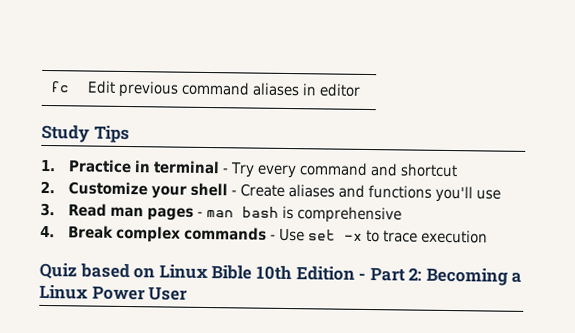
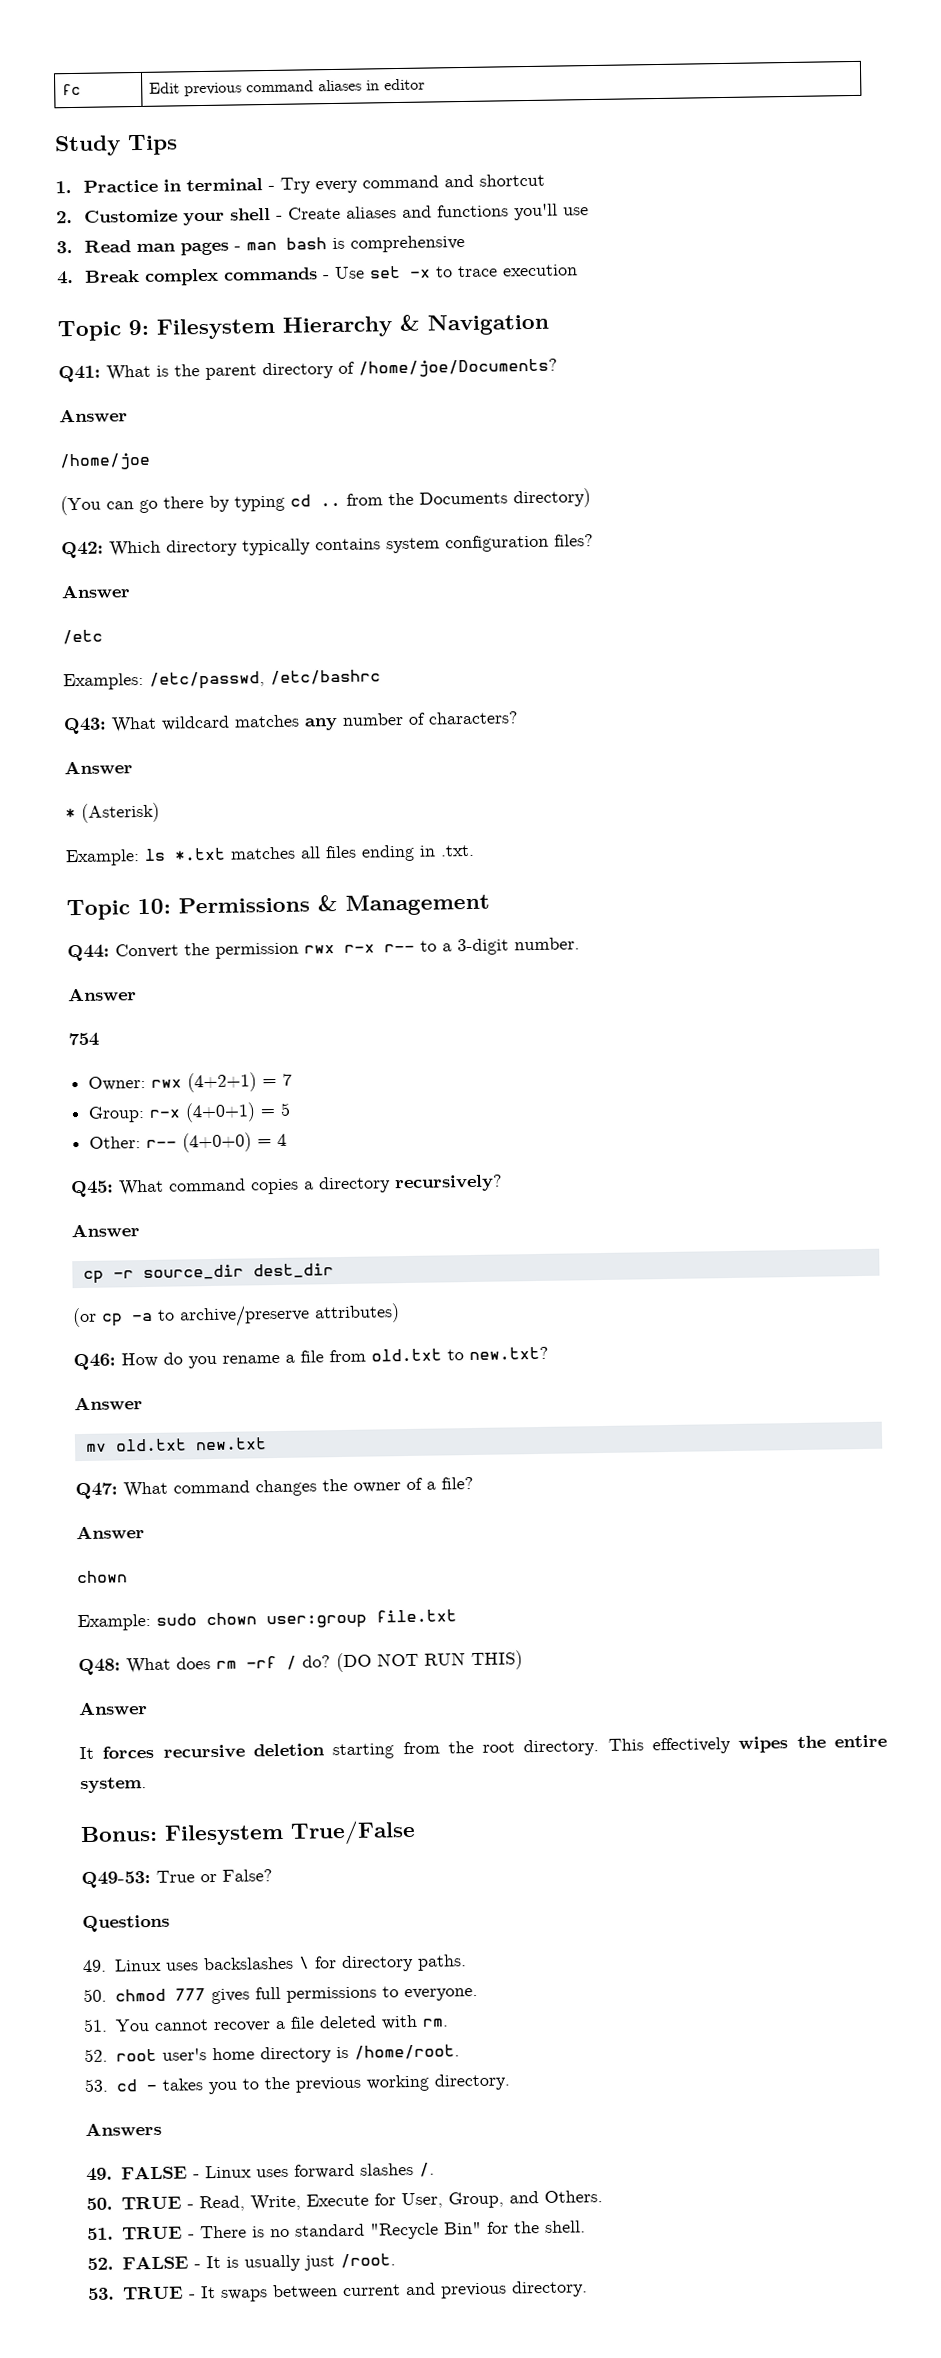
- Quiz based on Linux Bible 10th Edition - Part 2: Becoming a Linux Power User
+ Topic 9: Filesystem Hierarchy & Navigation
+ Q41: What is the parent directory of /home/joe/Documents?
+ Answer
+ /home/joe
+ (You can go there by typing cd .. from the Documents directory)
+ Q42: Which directory typically contains system configuration files?
+ Answer
+ /etc
+ Examples: /etc/passwd, /etc/bashrc
+ Q43: What wildcard matches any number of characters?
+ Answer
+ * (Asterisk)
+ Example: ls *.txt matches all files ending in .txt.
+ Topic 10: Permissions & Management
+ Q44: Convert the permission rwx r-x r-- to a 3-digit number.
+ Answer
+ 754
+ Owner: rwx (4+2+1) = 7
+ Group: r-x (4+0+1) = 5
+ Other: r-- (4+0+0) = 4
+ Q45: What command copies a directory recursively?
+ Answer
+ cp -r source_dir dest_dir
+ (or cp -a to archive/preserve attributes)
+ Q46: How do you rename a file from old.txt to new.txt?
+ Answer
+ mv old.txt new.txt
+ Q47: What command changes the owner of a file?
+ Answer
+ chown
+ Example: sudo chown user:group file.txt
+ Q48: What does rm -rf / do? (DO NOT RUN THIS)
+ Answer
+ It forces recursive deletion starting from the root directory. This effectively wipes the entire system.
+ Bonus: Filesystem True/False
+ Q49-53: True or False?
+ Questions
+ 49. Linux uses backslashes \ for directory paths.
+ 50. chmod 777 gives full permissions to everyone.
+ 51. You cannot recover a file deleted with rm.
+ 52. root user's home directory is /home/root.
+ 53. cd - takes you to the previous working directory.
+ Answers
+ 49. FALSE - Linux uses forward slashes /.
+ 50. TRUE - Read, Write, Execute for User, Group, and Others.
+ 51. TRUE - There is no standard "Recycle Bin" for the shell.
+ 52. FALSE - It is usually just /root.
+ 53. TRUE - It swaps between current and previous directory.

